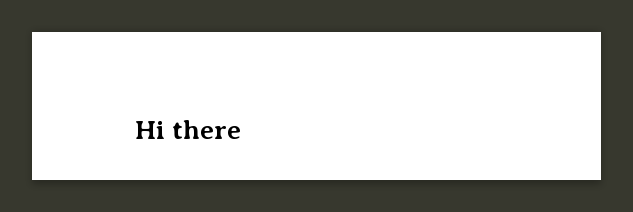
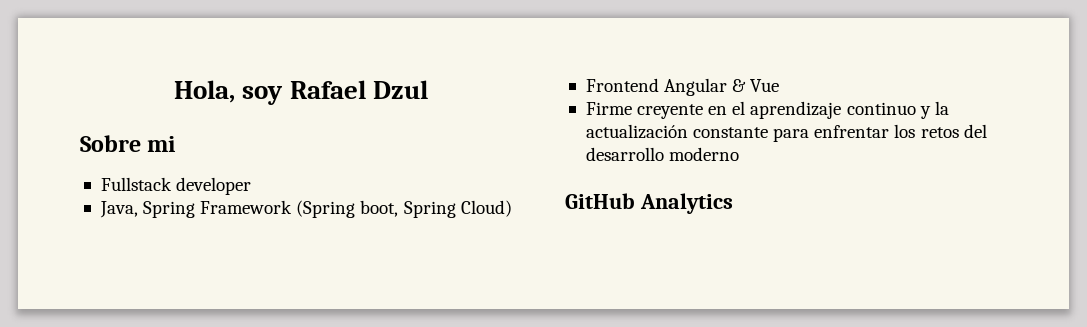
- Hi there
+ Hola, soy Rafael Dzul
+ Sobre mi
+ Fullstack developer
+ Java, Spring Framework (Spring boot, Spring Cloud)
+ Frontend Angular & Vue
+ Firme creyente en el aprendizaje continuo y la actualización constante para enfrentar los retos del desarrollo moderno
+ GitHub Analytics

